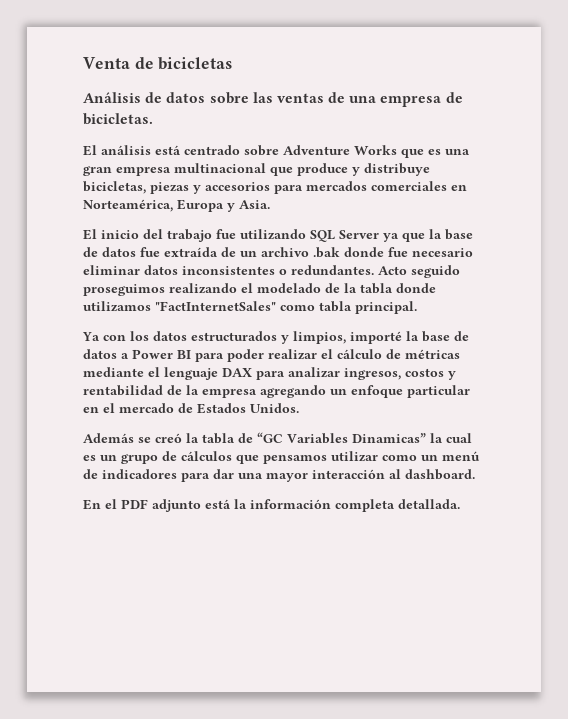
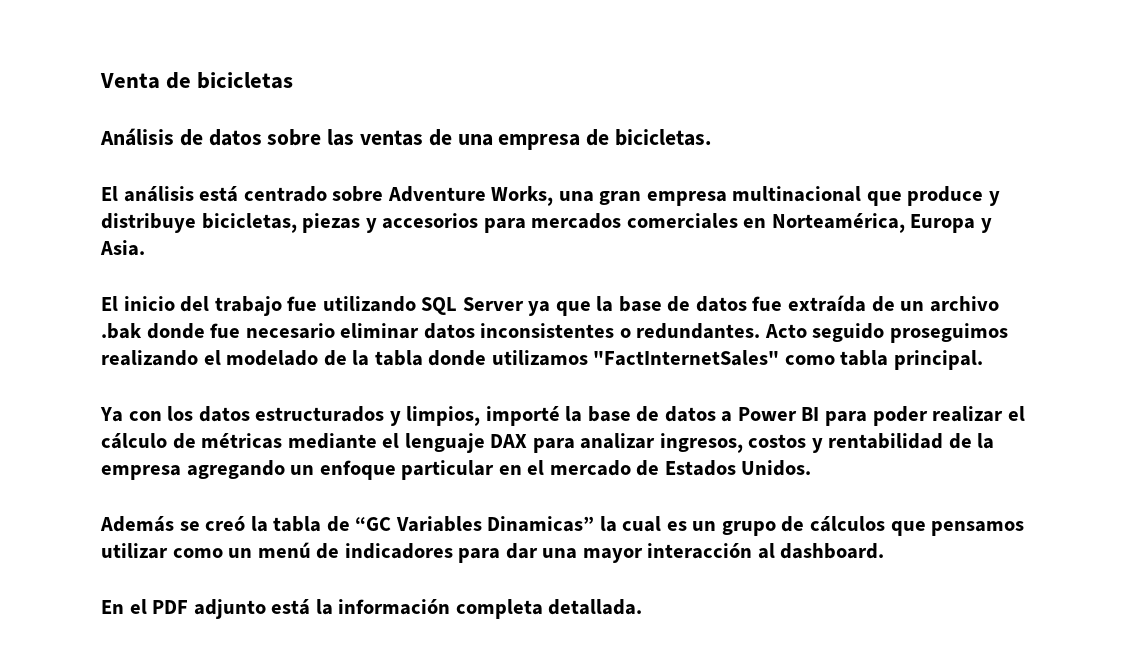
- El análisis está centrado sobre Adventure Works que es una gran empresa multinacional que produce y distribuye bicicletas, piezas y accesorios para mercados comerciales en Norteamérica, Europa y Asia.
+ El análisis está centrado sobre Adventure Works, una gran empresa multinacional que produce y distribuye bicicletas, piezas y accesorios para mercados comerciales en Norteamérica, Europa y Asia.

